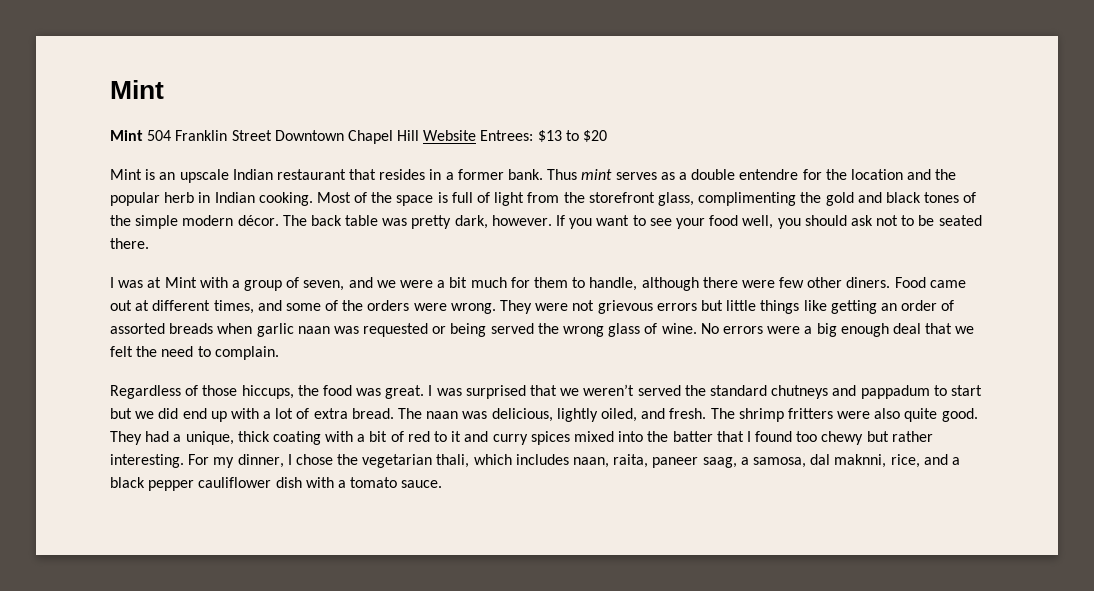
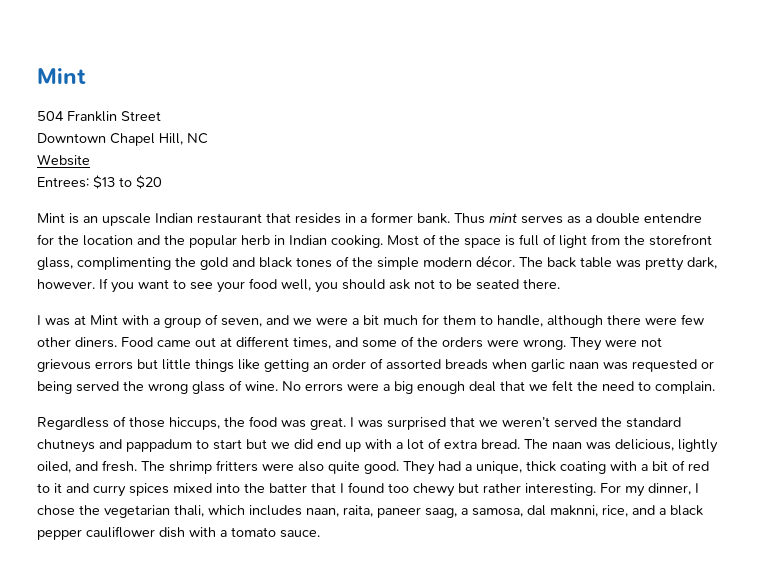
- Mint 504 Franklin Street Downtown Chapel Hill Website Entrees: $13 to $20
+ 504 Franklin Street
+ Downtown Chapel Hill, NC
+ Website
+ Entrees: $13 to $20

